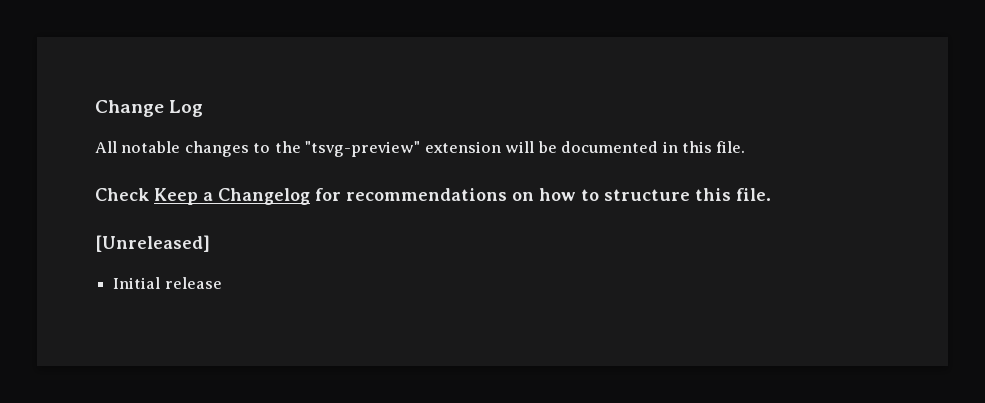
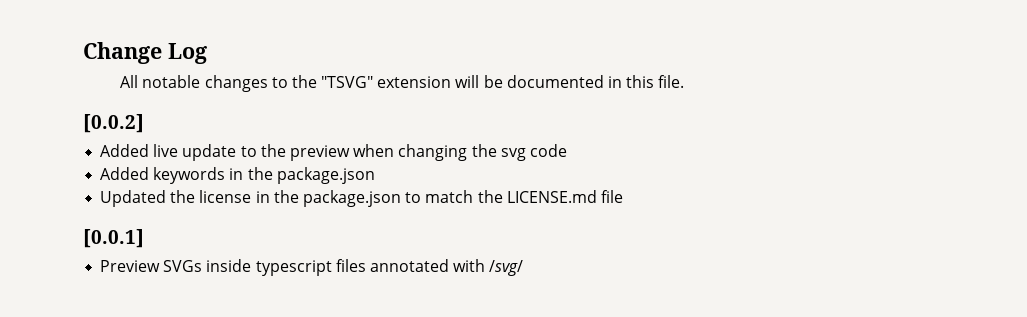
- All notable changes to the "tsvg-preview" extension will be documented in this file.
+ All notable changes to the "TSVG" extension will be documented in this file.
- Check Keep a Changelog for recommendations on how to structure this file.
- [Unreleased]
- Initial release
+ [0.0.2]
+ Added live update to the preview when changing the svg code
+ Added keywords in the package.json
+ Updated the license in the package.json to match the LICENSE.md file
+ [0.0.1]
+ Preview SVGs inside typescript files annotated with /svg/

